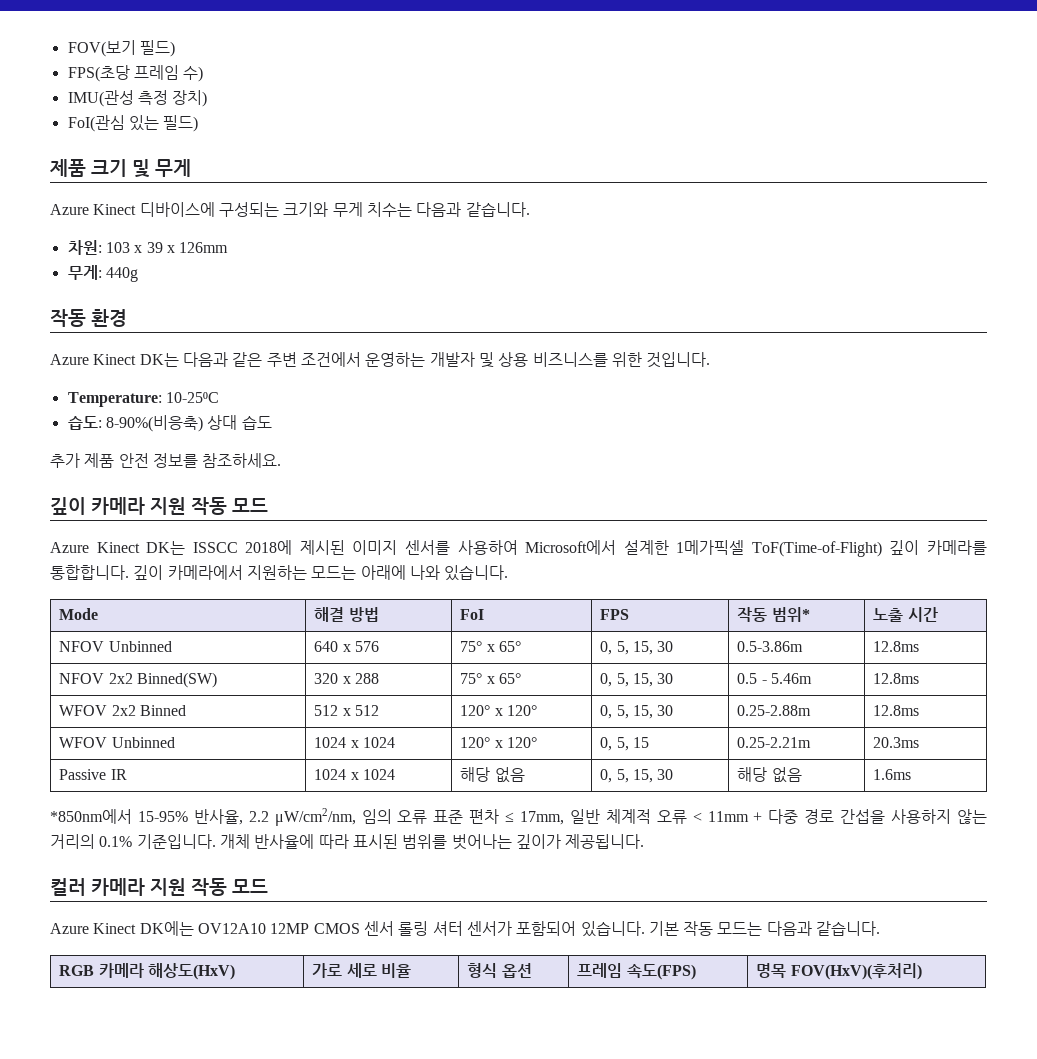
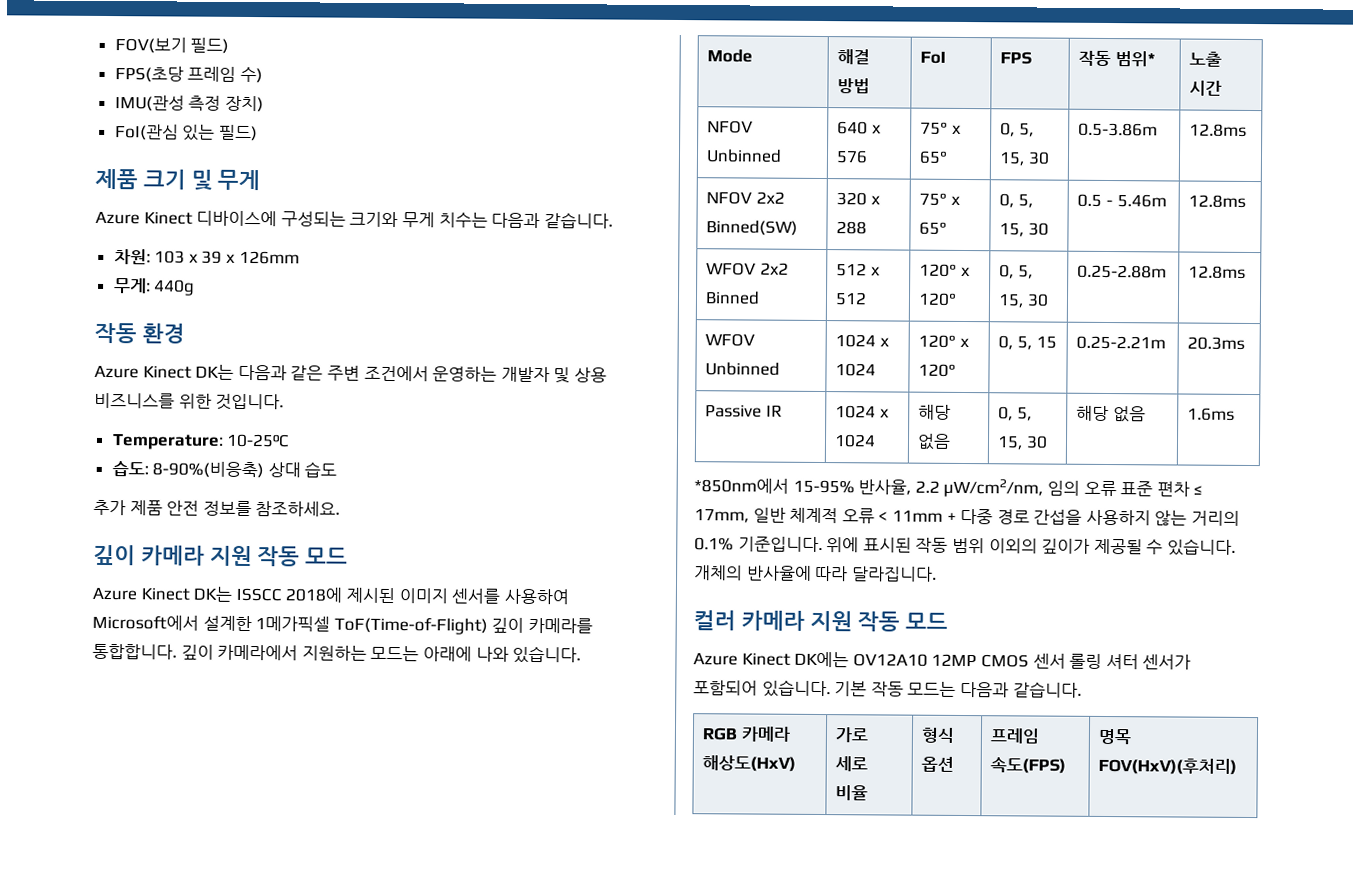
- 개체 반사율에 따라 표시된 범위를 벗어나는 깊이가 제공됩니다.
+ 위에 표시된 작동 범위 이외의 깊이가 제공될 수 있습니다. 개체의 반사율에 따라 달라집니다.

